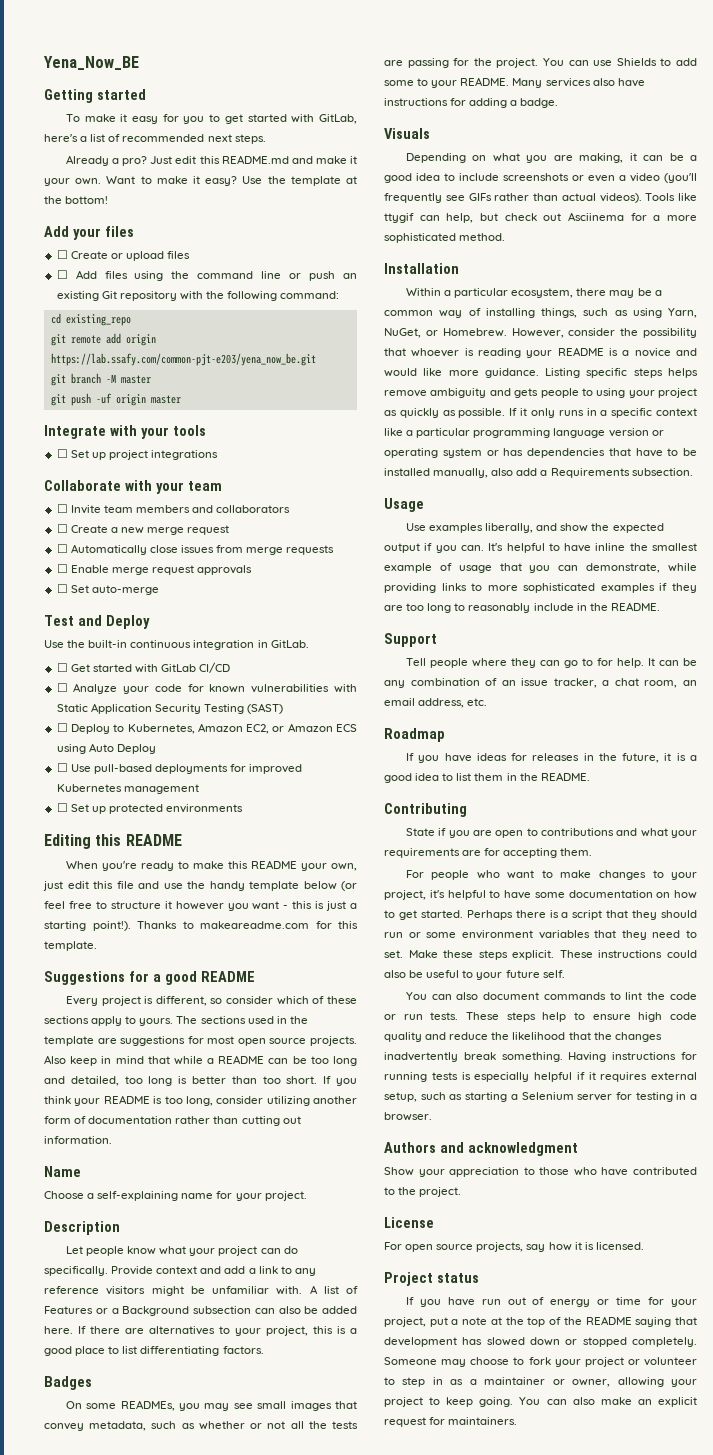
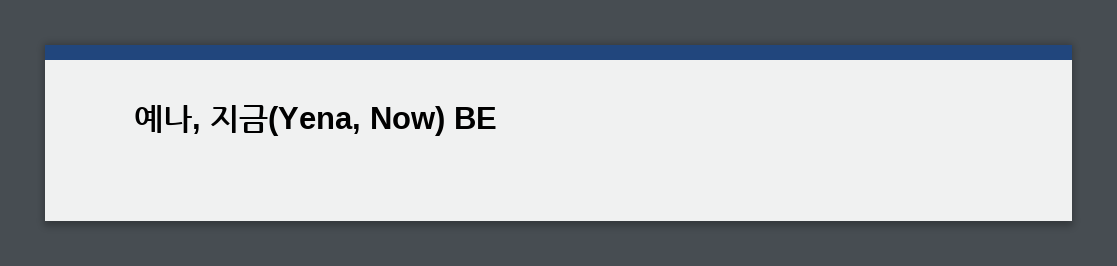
- Yena_Now_BE
- Getting started
- To make it easy for you to get started with GitLab, here's a list of recommended next steps.
- Already a pro? Just edit this README.md and make it your own. Want to make it easy? Use the template at the bottom!
- Add your files
- ☐ Create or upload files
- ☐ Add files using the command line or push an existing Git repository with the following command:
- cd existing_repo
- git remote add origin https://lab.ssafy.com/common-pjt-e203/yena_now_be.git
- git branch -M master
- git push -uf origin master
- Integrate with your tools
- ☐ Set up project integrations
- Collaborate with your team
- ☐ Invite team members and collaborators
- ☐ Create a new merge request
- ☐ Automatically close issues from merge requests
- ☐ Enable merge request approvals
- ☐ Set auto-merge
- Test and Deploy
- Use the built-in continuous integration in GitLab.
- ☐ Get started with GitLab CI/CD
- ☐ Analyze your code for known vulnerabilities with Static Application Security Testing (SAST)
- ☐ Deploy to Kubernetes, Amazon EC2, or Amazon ECS using Auto Deploy
- ☐ Use pull-based deployments for improved Kubernetes management
- ☐ Set up protected environments
- Editing this README
- When you're ready to make this README your own, just edit this file and use the handy template below (or feel free to structure it however you want - this is just a starting point!). Thanks to makeareadme.com for this template.
- Suggestions for a good README
- Every project is different, so consider which of these sections apply to yours. The sections used in the template are suggestions for most open source projects. Also keep in mind that while a README can be too long and detailed, too long is better than too short. If you think your README is too long, consider utilizing another form of documentation rather than cutting out information.
- Name
- Choose a self-explaining name for your project.
- Description
- Let people know what your project can do specifically. Provide context and add a link to any reference visitors might be unfamiliar with. A list of Features or a Background subsection can also be added here. If there are alternatives to your project, this is a good place to list differentiating factors.
- Badges
- On some READMEs, you may see small images that convey metadata, such as whether or not all the tests are passing for the project. You can use Shields to add some to your README. Many services also have instructions for adding a badge.
- Visuals
- Depending on what you are making, it can be a good idea to include screenshots or even a video (you'll frequently see GIFs rather than actual videos). Tools like ttygif can help, but check out Asciinema for a more sophisticated method.
- Installation
- Within a particular ecosystem, there may be a common way of installing things, such as using Yarn, NuGet, or Homebrew. However, consider the possibility that whoever is reading your README is a novice and would like more guidance. Listing specific steps helps remove ambiguity and gets people to using your project as quickly as possible. If it only runs in a specific context like a particular programming language version or operating system or has dependencies that have to be installed manually, also add a Requirements subsection.
- Usage
- Use examples liberally, and show the expected output if you can. It's helpful to have inline the smallest example of usage that you can demonstrate, while providing links to more sophisticated examples if they are too long to reasonably include in the README.
- Support
- Tell people where they can go to for help. It can be any combination of an issue tracker, a chat room, an email address, etc.
- Roadmap
- If you have ideas for releases in the future, it is a good idea to list them in the README.
- Contributing
- State if you are open to contributions and what your requirements are for accepting them.
- For people who want to make changes to your project, it's helpful to have some documentation on how to get started. Perhaps there is a script that they should run or some environment variables that they need to set. Make these steps explicit. These instructions could also be useful to your future self.
- You can also document commands to lint the code or run tests. These steps help to ensure high code quality and reduce the likelihood that the changes inadvertently break something. Having instructions for running tests is especially helpful if it requires external setup, such as starting a Selenium server for testing in a browser.
- Authors and acknowledgment
- Show your appreciation to those who have contributed to the project.
- License
- For open source projects, say how it is licensed.
- Project status
- If you have run out of energy or time for your project, put a note at the top of the README saying that development has slowed down or stopped completely. Someone may choose to fork your project or volunteer to step in as a maintainer or owner, allowing your project to keep going. You can also make an explicit request for maintainers.
+ 예나, 지금(Yena, Now) BE

